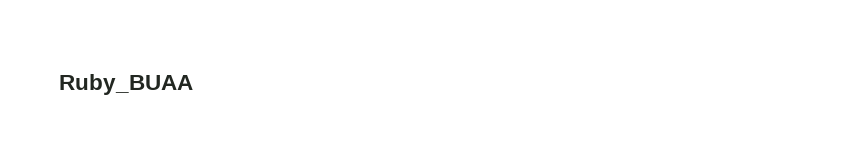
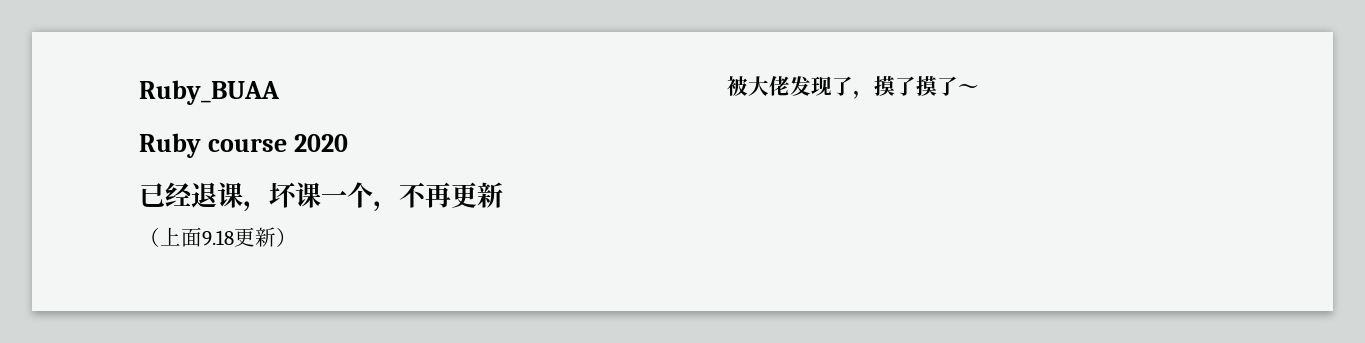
+ Ruby course 2020
+ 已经退课，坏课一个，不再更新
+ （上面9.18更新）
+ 被大佬发现了，摸了摸了～

